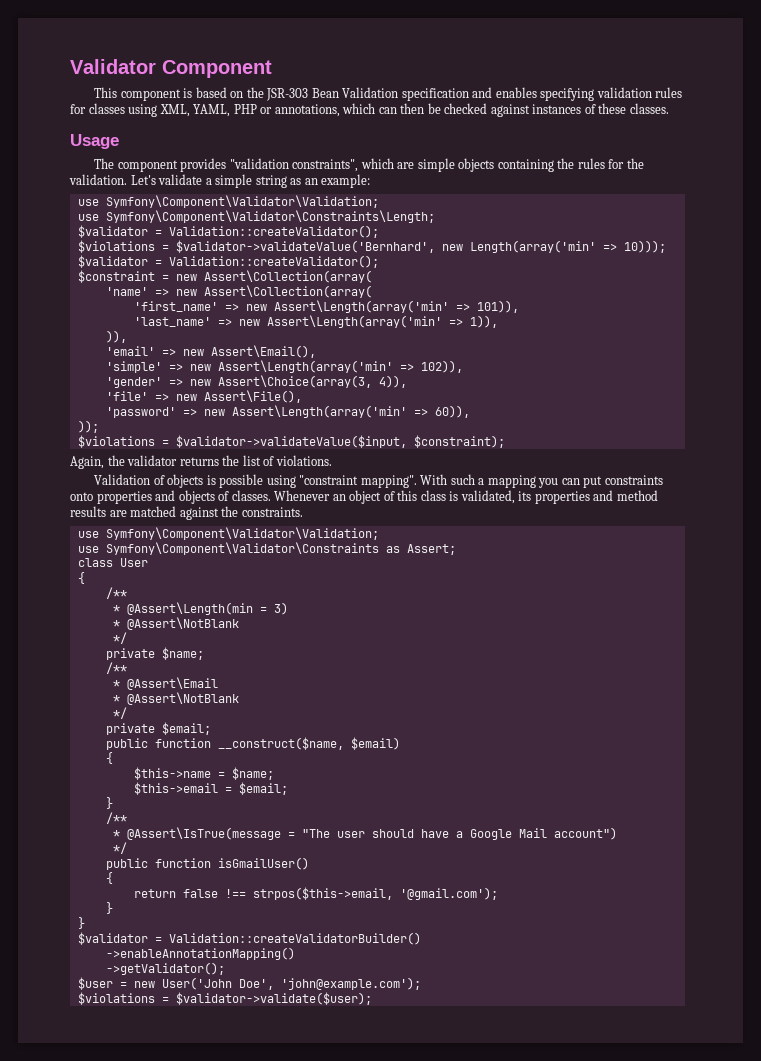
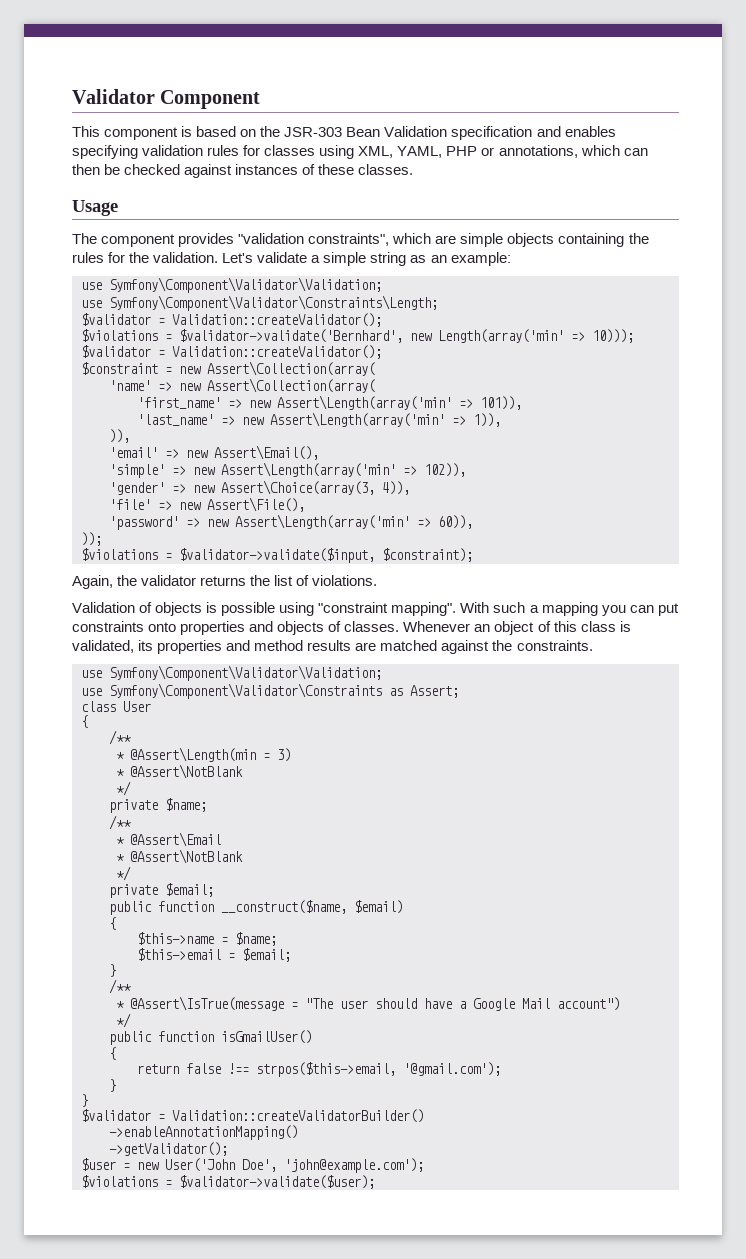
- $violations = $validator->validateValue('Bernhard', new Length(array('min' => 10)));
+ $violations = $validator->validate('Bernhard', new Length(array('min' => 10)));
- $violations = $validator->validateValue($input, $constraint);
+ $violations = $validator->validate($input, $constraint);

